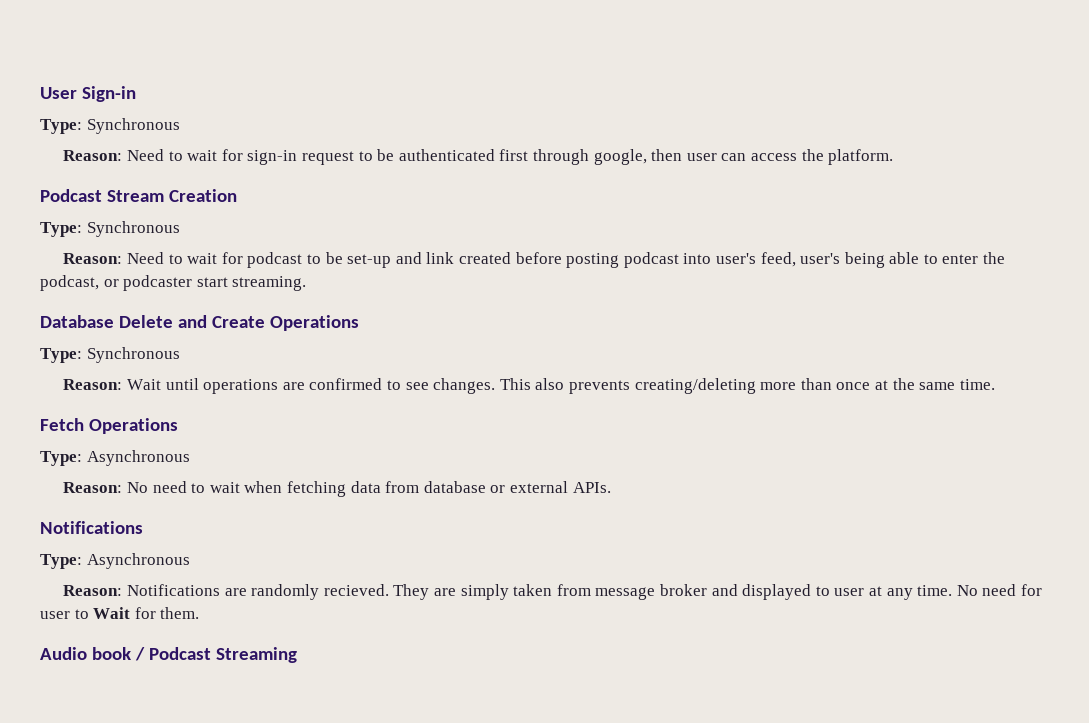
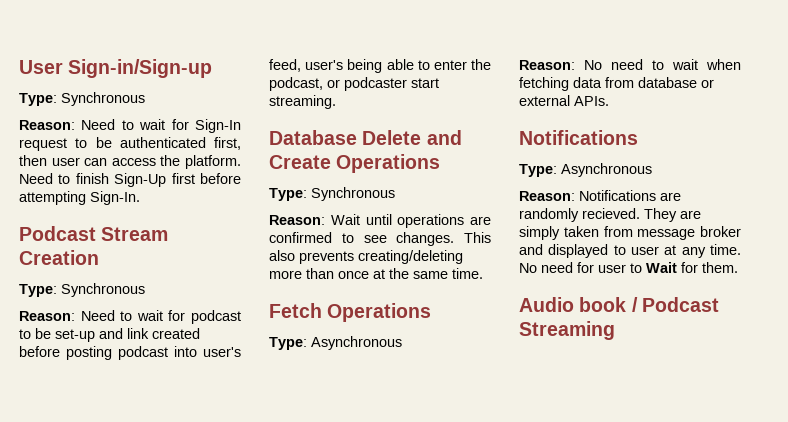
- User Sign-in
+ User Sign-in/Sign-up
  Type: Synchronous
- Reason: Need to wait for sign-in request to be authenticated first through google, then user can access the platform.
+ Reason: Need to wait for Sign-In request to be authenticated first, then user can access the platform. Need to finish Sign-Up first before attempting Sign-In.

